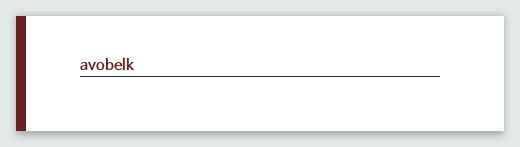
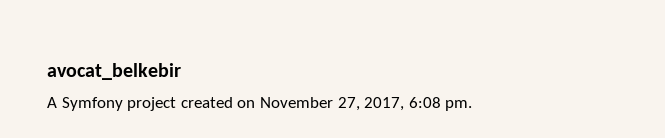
- avobelk
+ avocat_belkebir
+ A Symfony project created on November 27, 2017, 6:08 pm.

